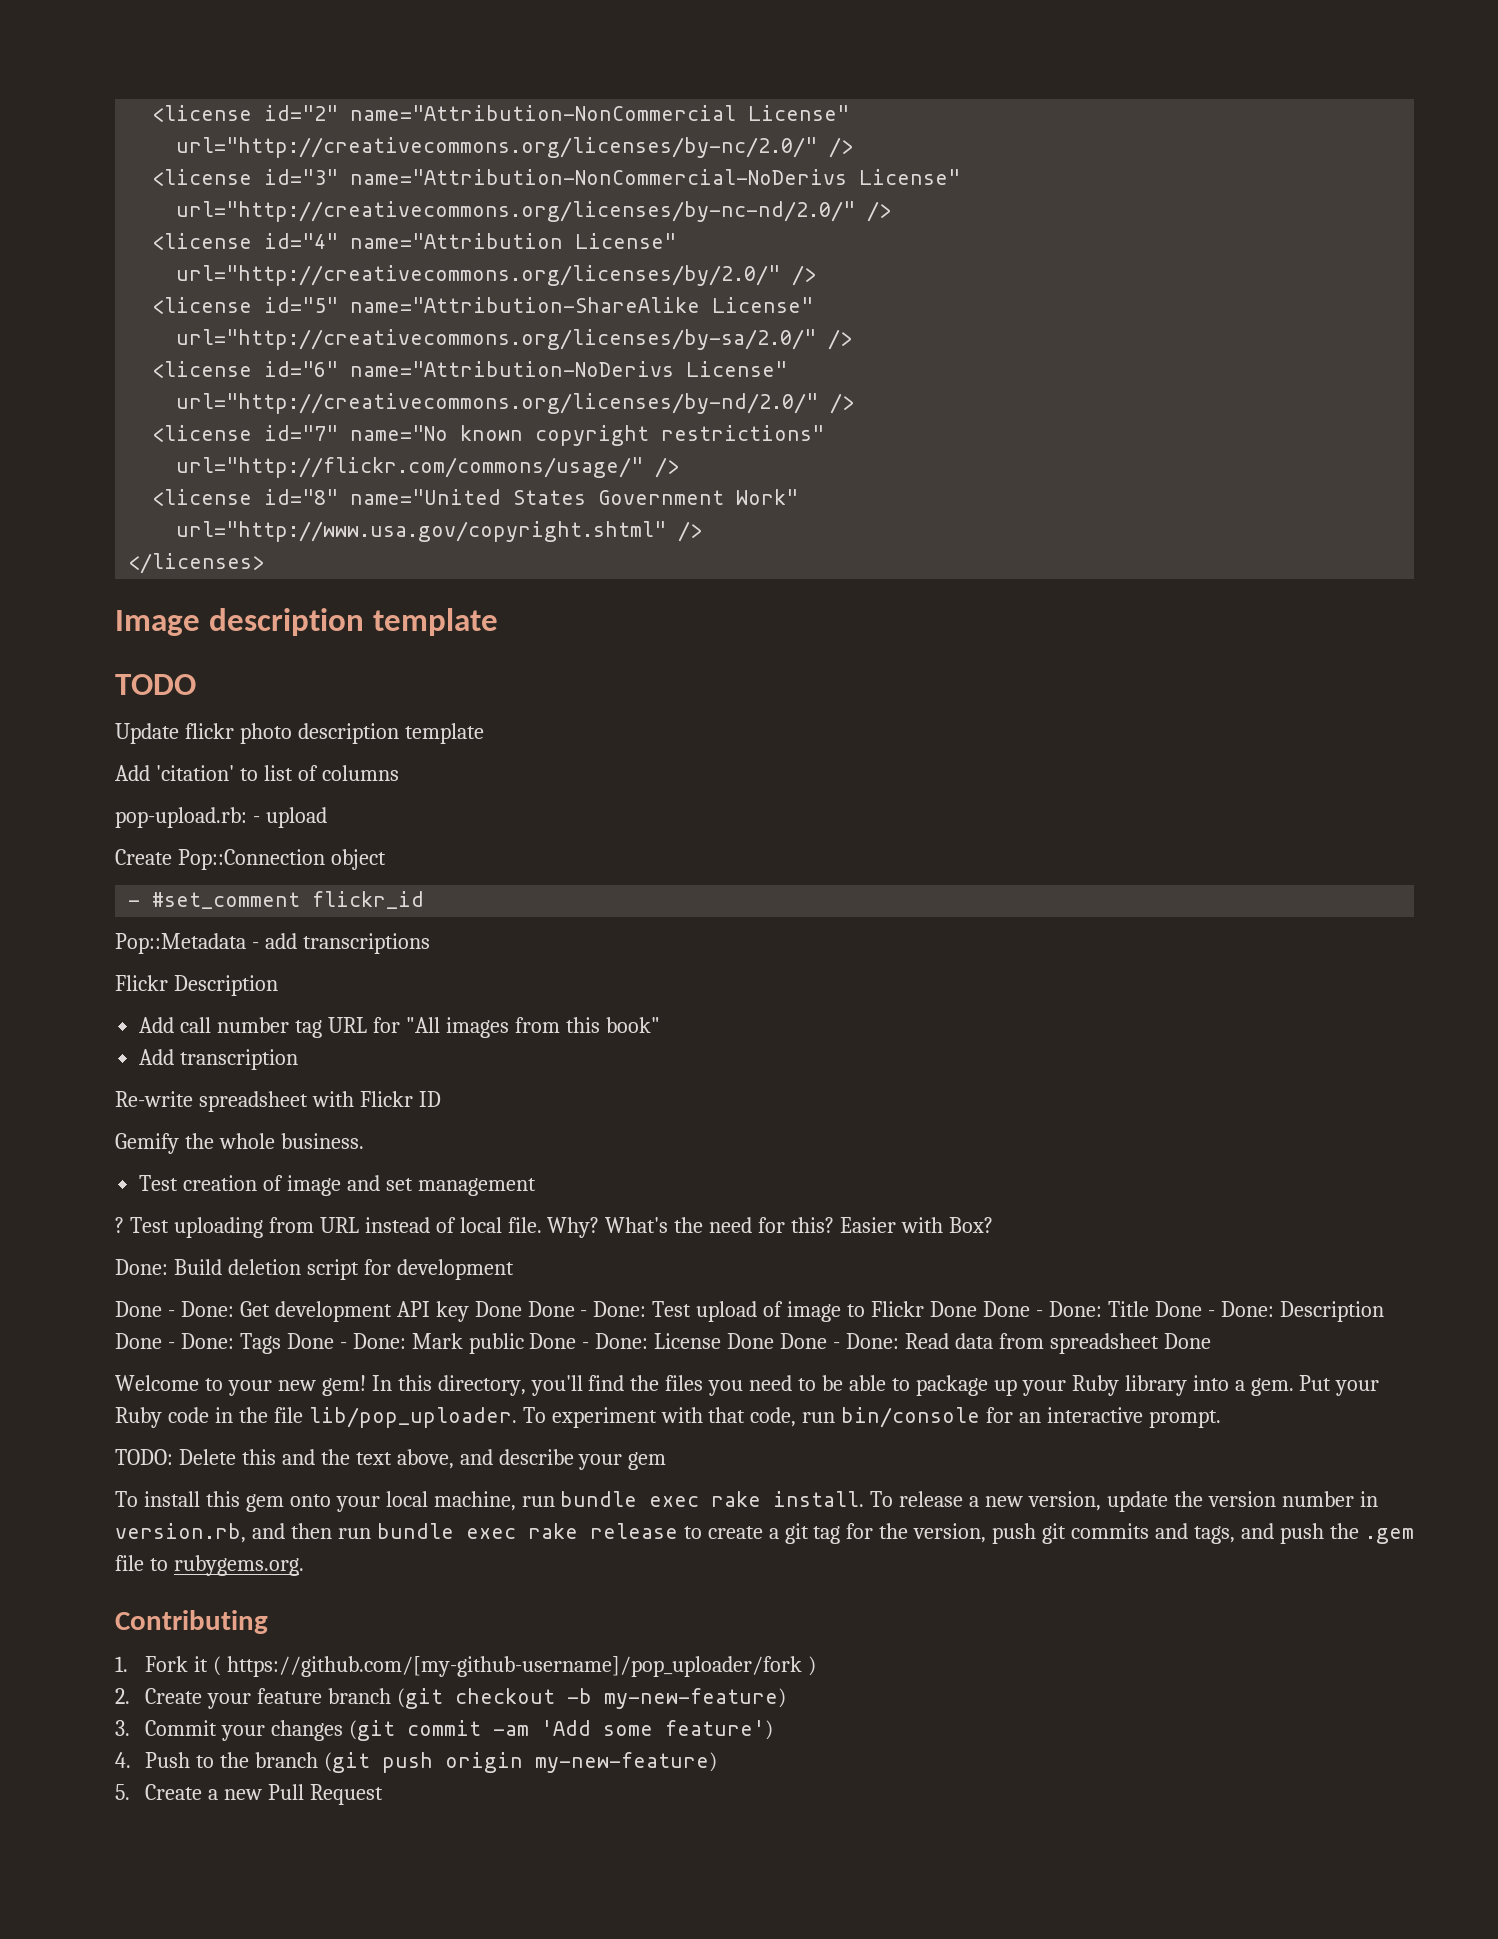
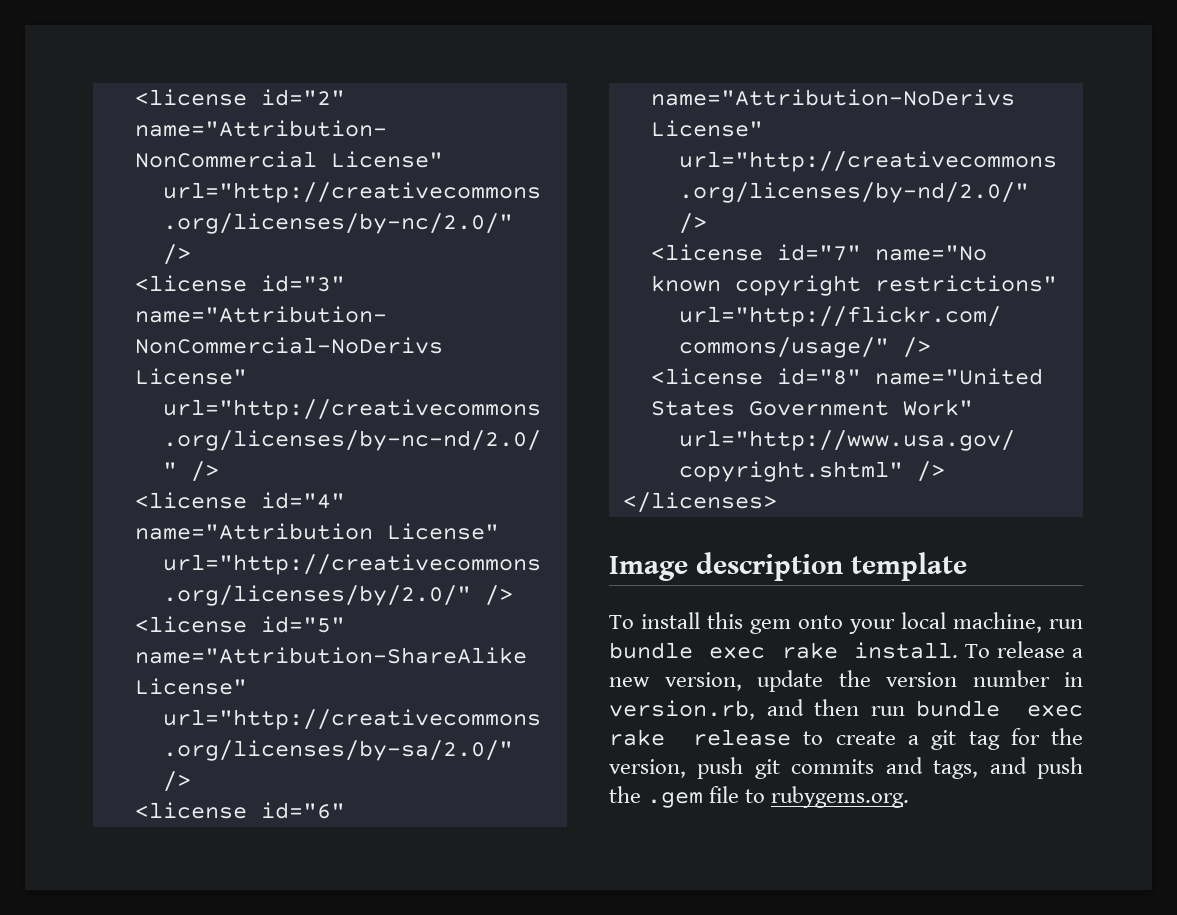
- TODO
- Update flickr photo description template
- Add 'citation' to list of columns
- pop-upload.rb: - upload
- Create Pop::Connection object
- - #set_comment flickr_id
- Pop::Metadata - add transcriptions
- Flickr Description
- Add call number tag URL for "All images from this book"
- Add transcription
- Re-write spreadsheet with Flickr ID
- Gemify the whole business.
- Test creation of image and set management
- ? Test uploading from URL instead of local file. Why? What's the need for this? Easier with Box?
- Done: Build deletion script for development
- Done - Done: Get development API key Done Done - Done: Test upload of image to Flickr Done Done - Done: Title Done - Done: Description Done - Done: Tags Done - Done: Mark public Done - Done: License Done Done - Done: Read data from spreadsheet Done
- Welcome to your new gem! In this directory, you'll find the files you need to be able to package up your Ruby library into a gem. Put your Ruby code in the file lib/pop_uploader. To experiment with that code, run bin/console for an interactive prompt.
- TODO: Delete this and the text above, and describe your gem
- Contributing
- 1. Fork it ( https://github.com/[my-github-username]/pop_uploader/fork )
- 2. Create your feature branch (git checkout -b my-new-feature)
- 3. Commit your changes (git commit -am 'Add some feature')
- 4. Push to the branch (git push origin my-new-feature)
- 5. Create a new Pull Request

